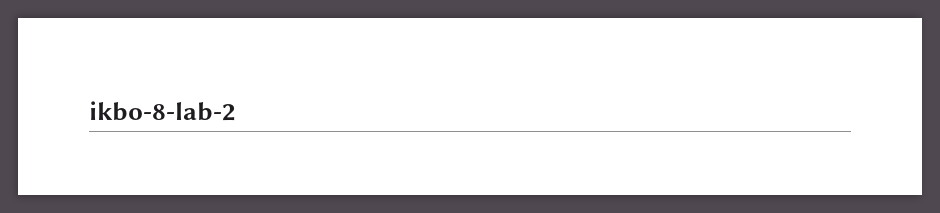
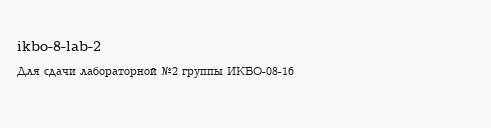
+ Для сдачи лабораторной №2 группы ИКБО-08-16

